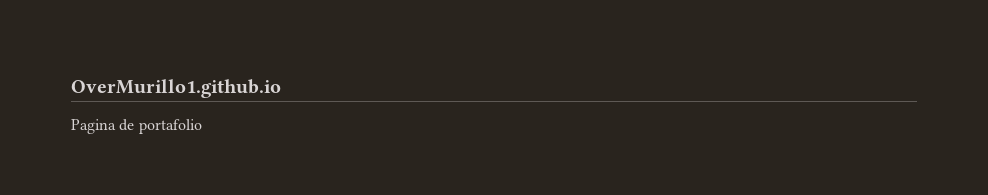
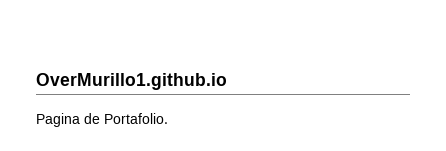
- Pagina de portafolio
+ Pagina de Portafolio.

